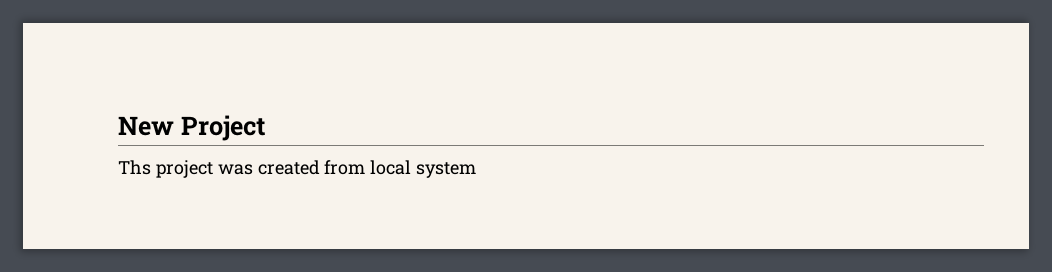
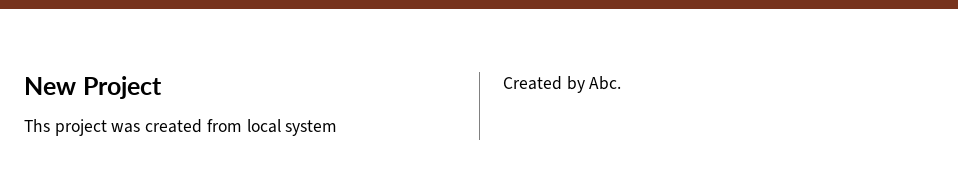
+ Created by Abc.

